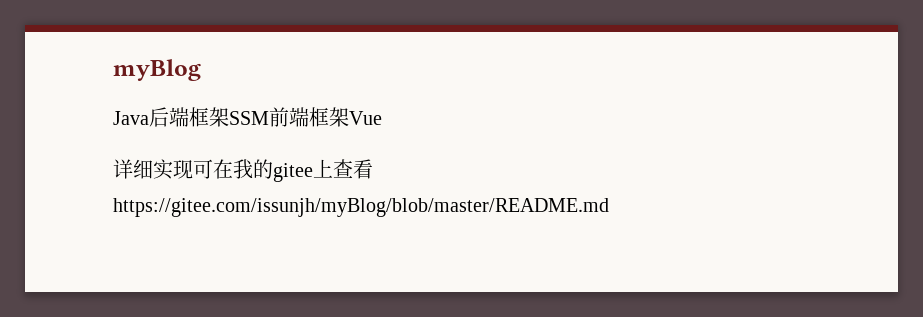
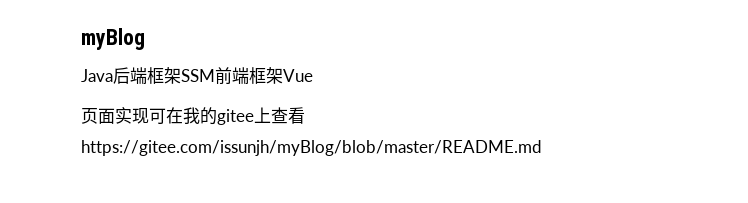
- 详细实现可在我的gitee上查看https://gitee.com/issunjh/myBlog/blob/master/README.md
+ 页面实现可在我的gitee上查看https://gitee.com/issunjh/myBlog/blob/master/README.md

